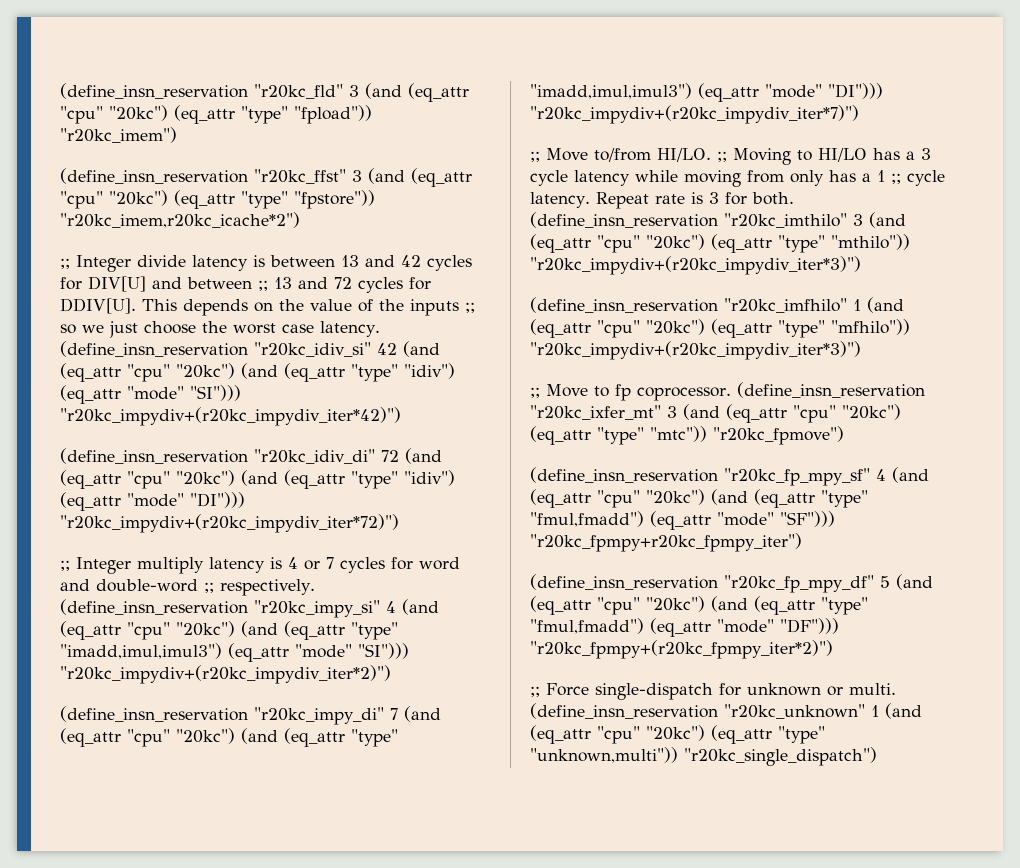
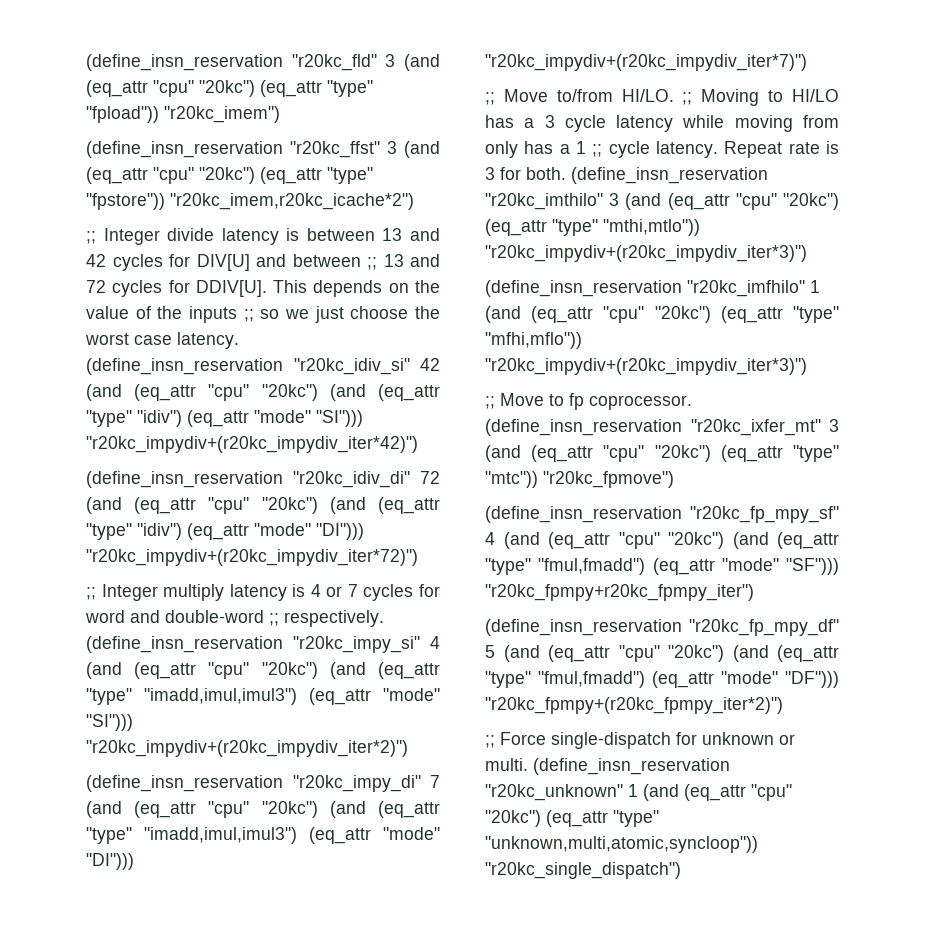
- (define_insn_reservation "r20kc_imthilo" 3 (and (eq_attr "cpu" "20kc") (eq_attr "type" "mthilo")) "r20kc_impydiv+(r20kc_impydiv_iter*3)")
+ (define_insn_reservation "r20kc_imthilo" 3 (and (eq_attr "cpu" "20kc") (eq_attr "type" "mthi,mtlo")) "r20kc_impydiv+(r20kc_impydiv_iter*3)")
- (define_insn_reservation "r20kc_imfhilo" 1 (and (eq_attr "cpu" "20kc") (eq_attr "type" "mfhilo")) "r20kc_impydiv+(r20kc_impydiv_iter*3)")
+ (define_insn_reservation "r20kc_imfhilo" 1 (and (eq_attr "cpu" "20kc") (eq_attr "type" "mfhi,mflo")) "r20kc_impydiv+(r20kc_impydiv_iter*3)")
- (define_insn_reservation "r20kc_unknown" 1 (and (eq_attr "cpu" "20kc") (eq_attr "type" "unknown,multi")) "r20kc_single_dispatch")
+ (define_insn_reservation "r20kc_unknown" 1 (and (eq_attr "cpu" "20kc") (eq_attr "type" "unknown,multi,atomic,syncloop")) "r20kc_single_dispatch")

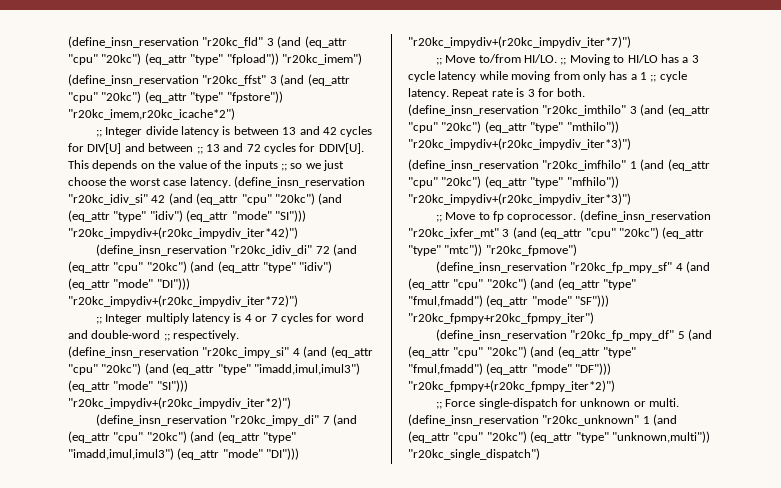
- (define_insn_reservation "r20kc_imthilo" 3 (and (eq_attr "cpu" "20kc") (eq_attr "type" "mthi,mtlo")) "r20kc_impydiv+(r20kc_impydiv_iter*3)")
+ (define_insn_reservation "r20kc_imthilo" 3 (and (eq_attr "cpu" "20kc") (eq_attr "type" "mthilo")) "r20kc_impydiv+(r20kc_impydiv_iter*3)")
- (define_insn_reservation "r20kc_imfhilo" 1 (and (eq_attr "cpu" "20kc") (eq_attr "type" "mfhi,mflo")) "r20kc_impydiv+(r20kc_impydiv_iter*3)")
+ (define_insn_reservation "r20kc_imfhilo" 1 (and (eq_attr "cpu" "20kc") (eq_attr "type" "mfhilo")) "r20kc_impydiv+(r20kc_impydiv_iter*3)")
- (define_insn_reservation "r20kc_unknown" 1 (and (eq_attr "cpu" "20kc") (eq_attr "type" "unknown,multi,atomic,syncloop")) "r20kc_single_dispatch")
+ (define_insn_reservation "r20kc_unknown" 1 (and (eq_attr "cpu" "20kc") (eq_attr "type" "unknown,multi")) "r20kc_single_dispatch")

